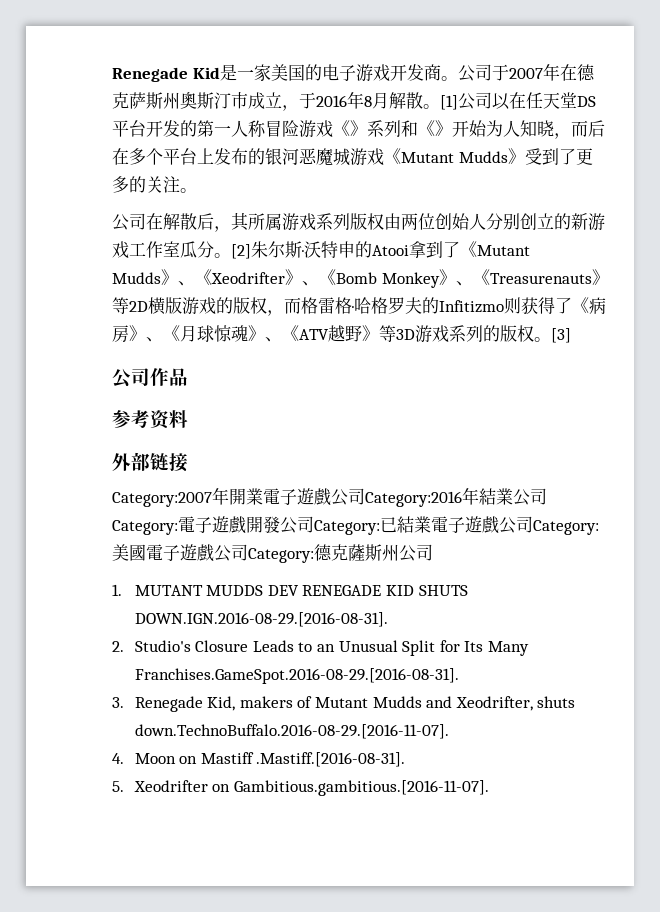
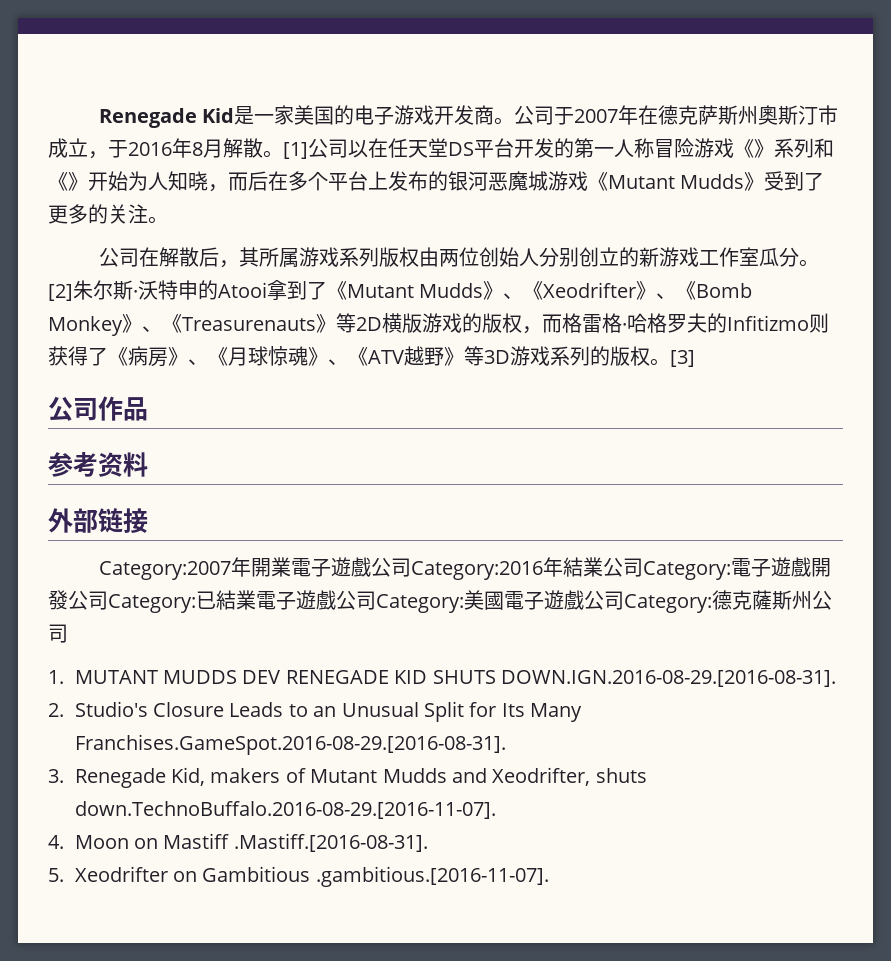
- 5. Xeodrifter on Gambitious.gambitious.[2016-11-07].
+ 5. Xeodrifter on Gambitious .gambitious.[2016-11-07].

